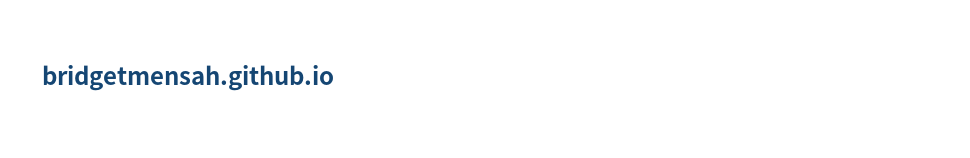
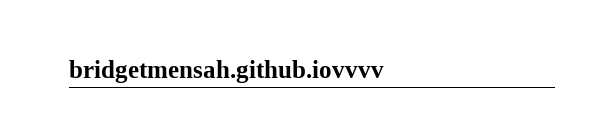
- bridgetmensah.github.io
+ bridgetmensah.github.iovvvv

